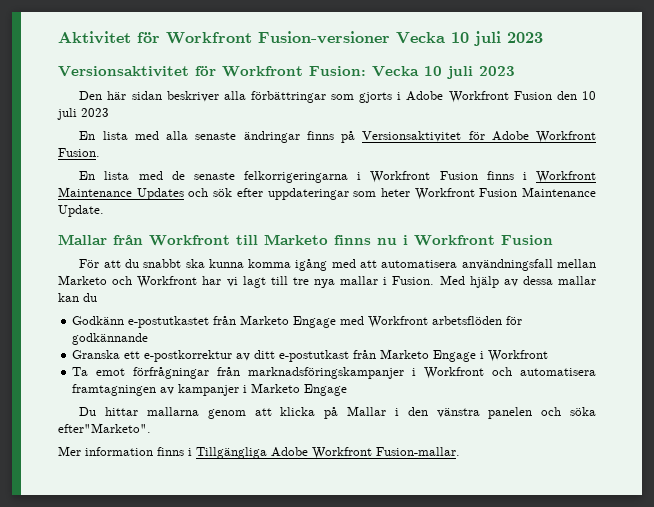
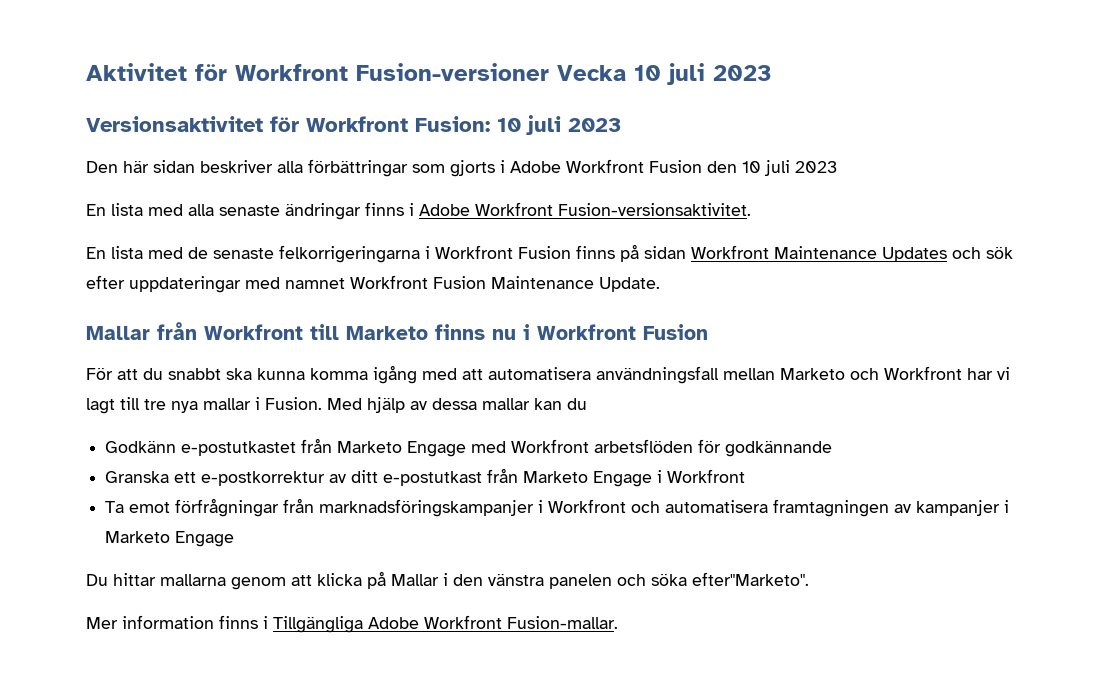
- Versionsaktivitet för Workfront Fusion: Vecka 10 juli 2023
+ Versionsaktivitet för Workfront Fusion: 10 juli 2023
- En lista med alla senaste ändringar finns på Versionsaktivitet för Adobe Workfront Fusion.
+ En lista med alla senaste ändringar finns i Adobe Workfront Fusion-versionsaktivitet.
- En lista med de senaste felkorrigeringarna i Workfront Fusion finns i Workfront Maintenance Updates och sök efter uppdateringar som heter Workfront Fusion Maintenance Update.
+ En lista med de senaste felkorrigeringarna i Workfront Fusion finns på sidan Workfront Maintenance Updates och sök efter uppdateringar med namnet Workfront Fusion Maintenance Update.

